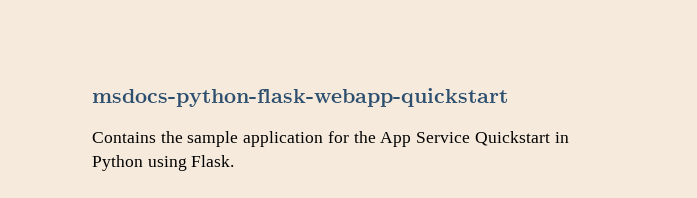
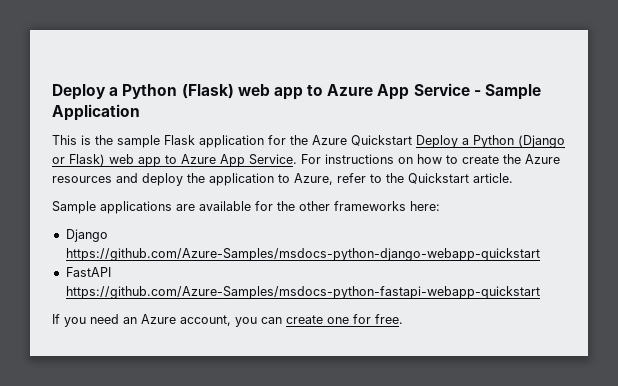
- msdocs-python-flask-webapp-quickstart
- Contains the sample application for the App Service Quickstart in Python using Flask.
+ Deploy a Python (Flask) web app to Azure App Service - Sample Application
+ This is the sample Flask application for the Azure Quickstart Deploy a Python (Django or Flask) web app to Azure App Service. For instructions on how to create the Azure resources and deploy the application to Azure, refer to the Quickstart article.
+ Sample applications are available for the other frameworks here:
+ Django https://github.com/Azure-Samples/msdocs-python-django-webapp-quickstart
+ FastAPI https://github.com/Azure-Samples/msdocs-python-fastapi-webapp-quickstart
+ If you need an Azure account, you can create one for free.

